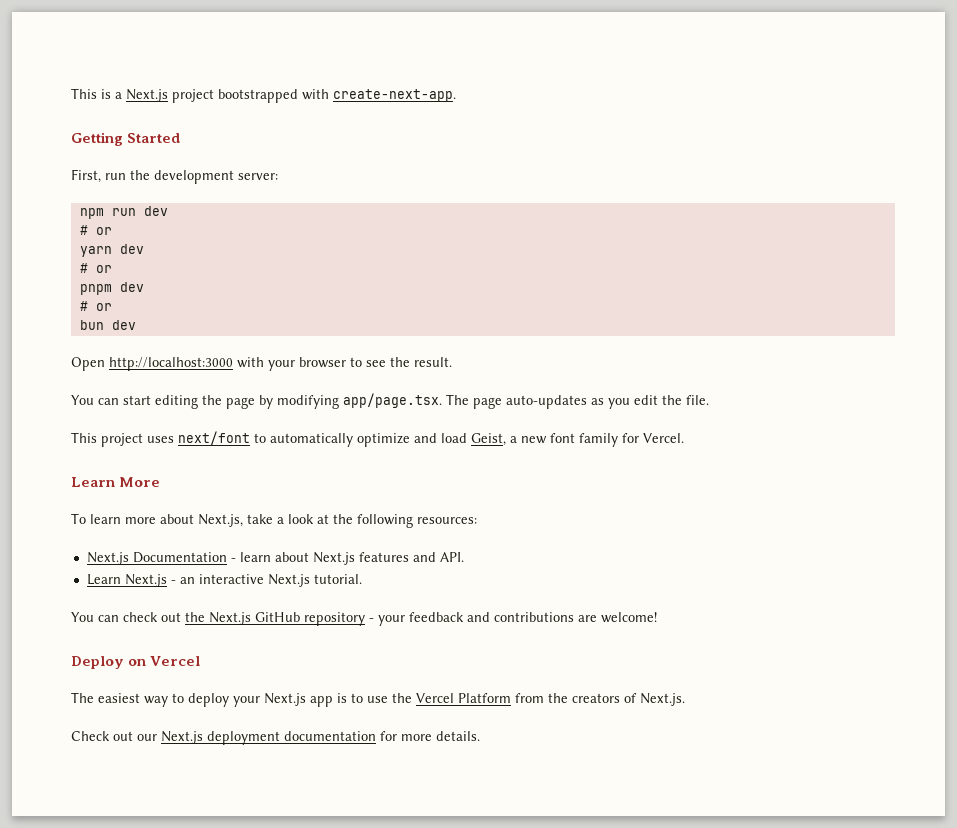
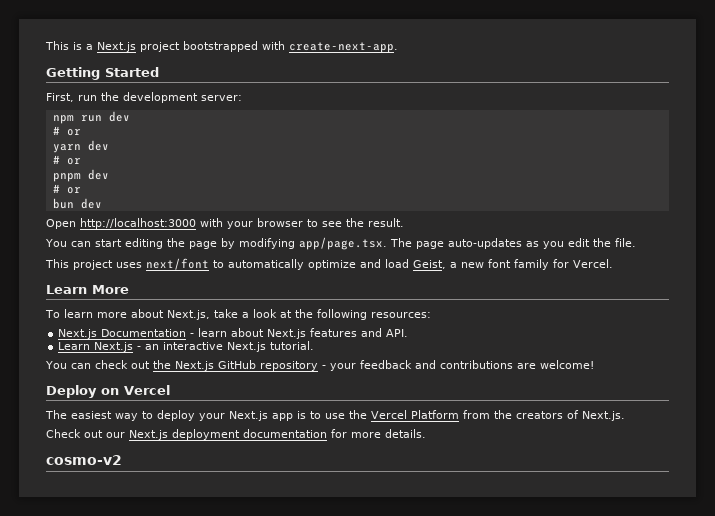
+ cosmo-v2

